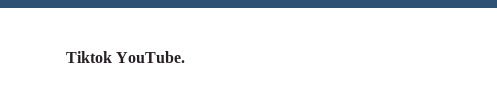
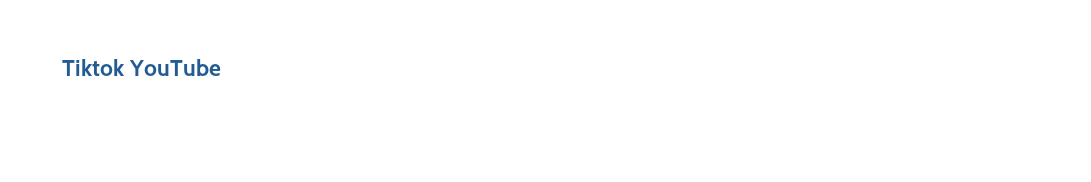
- Tiktok YouTube.
+ Tiktok YouTube

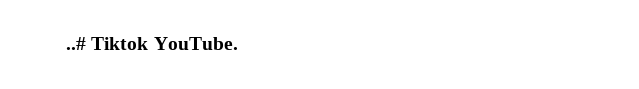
- Tiktok YouTube
+ ..# Tiktok YouTube.

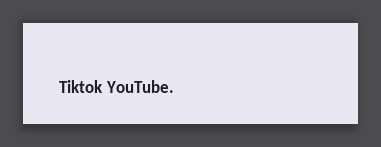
- ..# Tiktok YouTube.
+ Tiktok YouTube.

